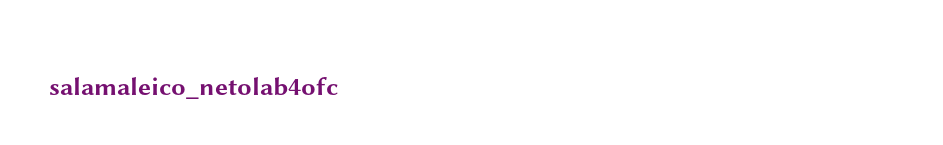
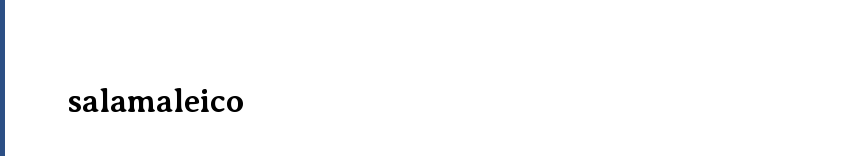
- salamaleico_netolab4ofc
+ salamaleico

